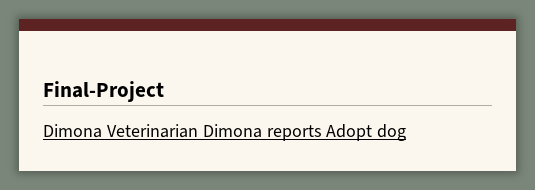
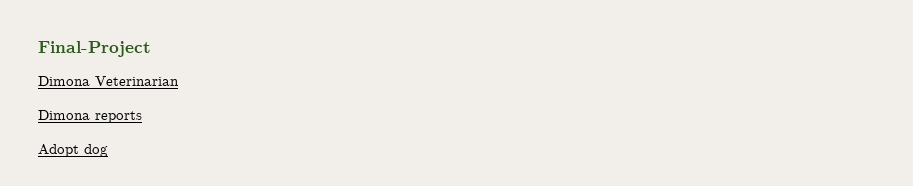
- Dimona Veterinarian Dimona reports Adopt dog
+ Dimona Veterinarian
+ Dimona reports
+ Adopt dog

